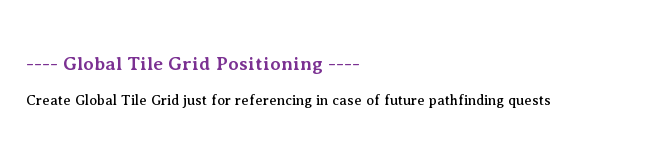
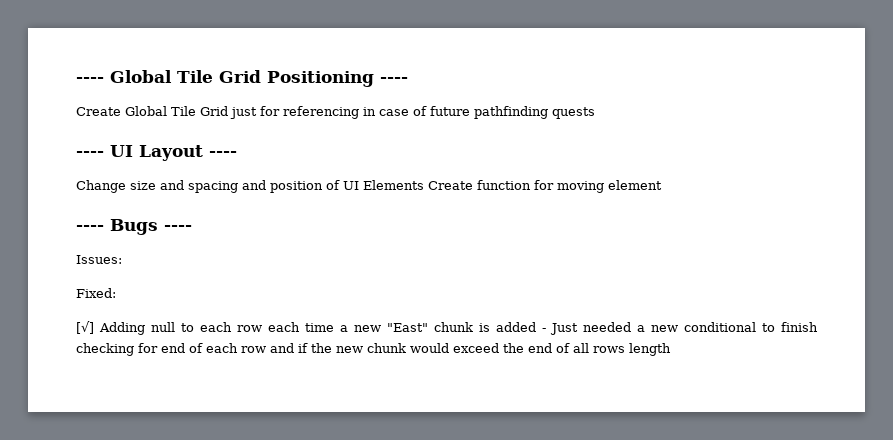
+ ---- UI Layout ----
+ Change size and spacing and position of UI Elements Create function for moving element
+ ---- Bugs ----
+ Issues:
+ Fixed:
+ [√] Adding null to each row each time a new "East" chunk is added - Just needed a new conditional to finish checking for end of each row and if the new chunk would exceed the end of all rows length

